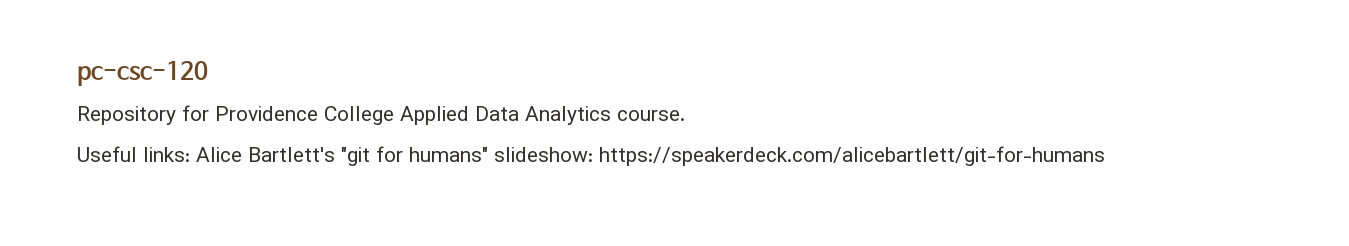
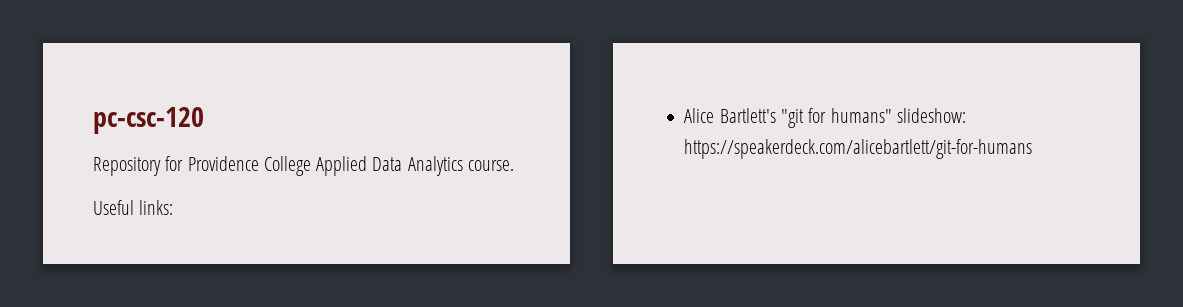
- Useful links: Alice Bartlett's "git for humans" slideshow: https://speakerdeck.com/alicebartlett/git-for-humans
+ Useful links:
+ Alice Bartlett's "git for humans" slideshow: https://speakerdeck.com/alicebartlett/git-for-humans

